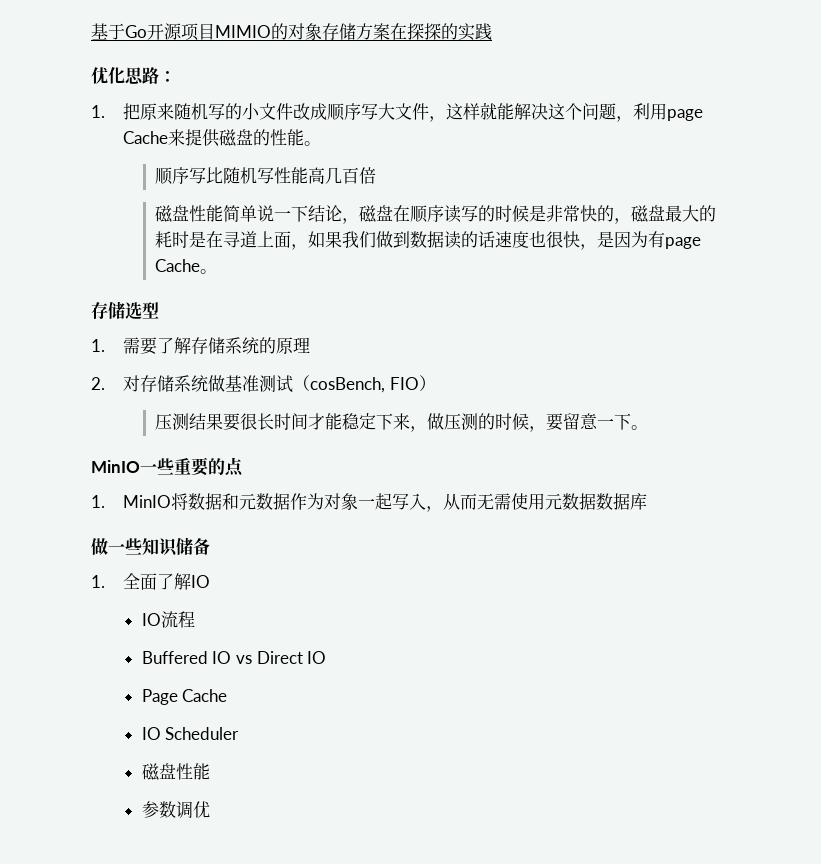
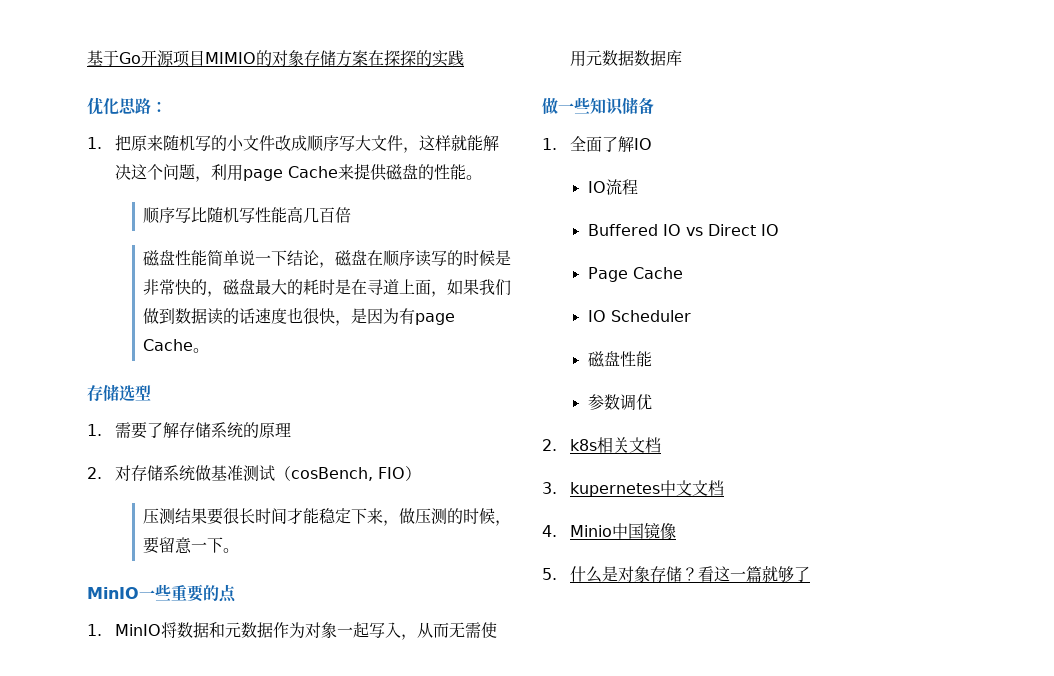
+ 2. k8s相关文档
+ 3. kupernetes中文文档
+ 4. Minio中国镜像
+ 5.什么是对象存储？看这一篇就够了

